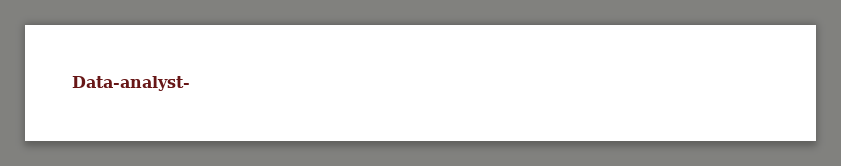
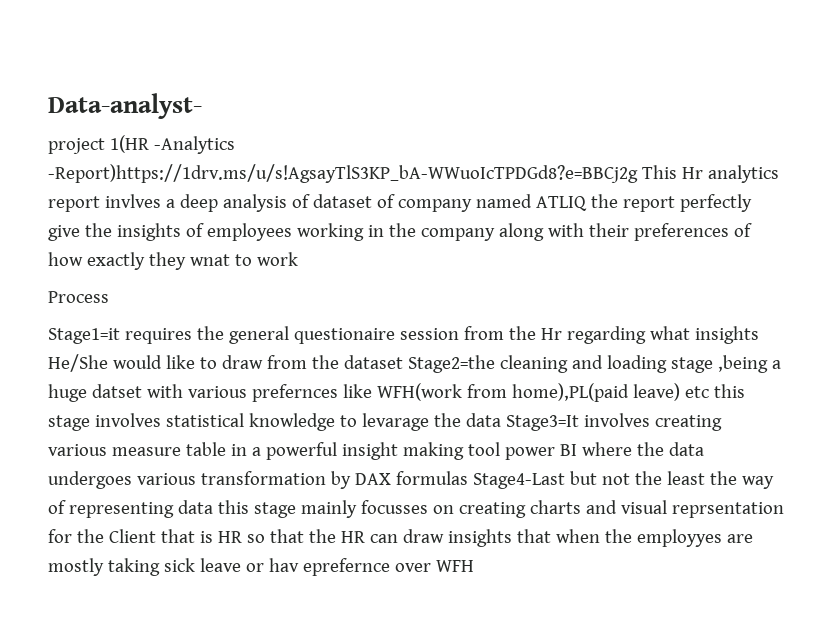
+ project 1(HR -Analytics -Report)https://1drv.ms/u/s!AgsayTlS3KP_bA-WWuoIcTPDGd8?e=BBCj2g This Hr analytics report invlves a deep analysis of dataset of company named ATLIQ the report perfectly give the insights of employees working in the company along with their preferences of how exactly they wnat to work
+ Process
+ Stage1=it requires the general questionaire session from the Hr regarding what insights He/She would like to draw from the dataset Stage2=the cleaning and loading stage ,being a huge datset with various prefernces like WFH(work from home),PL(paid leave) etc this stage involves statistical knowledge to levarage the data Stage3=It involves creating various measure table in a powerful insight making tool power BI where the data undergoes various transformation by DAX formulas Stage4-Last but not the least the way of representing data this stage mainly focusses on creating charts and visual reprsentation for the Client that is HR so that the HR can draw insights that when the employyes are mostly taking sick leave or hav eprefernce over WFH

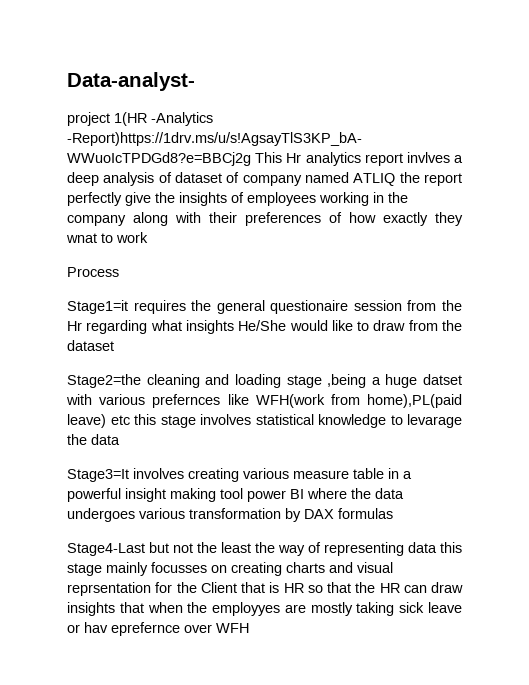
- Stage1=it requires the general questionaire session from the Hr regarding what insights He/She would like to draw from the dataset Stage2=the cleaning and loading stage ,being a huge datset with various prefernces like WFH(work from home),PL(paid leave) etc this stage involves statistical knowledge to levarage the data Stage3=It involves creating various measure table in a powerful insight making tool power BI where the data undergoes various transformation by DAX formulas Stage4-Last but not the least the way of representing data this stage mainly focusses on creating charts and visual reprsentation for the Client that is HR so that the HR can draw insights that when the employyes are mostly taking sick leave or hav eprefernce over WFH
+ Stage1=it requires the general questionaire session from the Hr regarding what insights He/She would like to draw from the dataset
+ Stage2=the cleaning and loading stage ,being a huge datset with various prefernces like WFH(work from home),PL(paid leave) etc this stage involves statistical knowledge to levarage the data
+ Stage3=It involves creating various measure table in a powerful insight making tool power BI where the data undergoes various transformation by DAX formulas
+ Stage4-Last but not the least the way of representing data this stage mainly focusses on creating charts and visual reprsentation for the Client that is HR so that the HR can draw insights that when the employyes are mostly taking sick leave or hav eprefernce over WFH

